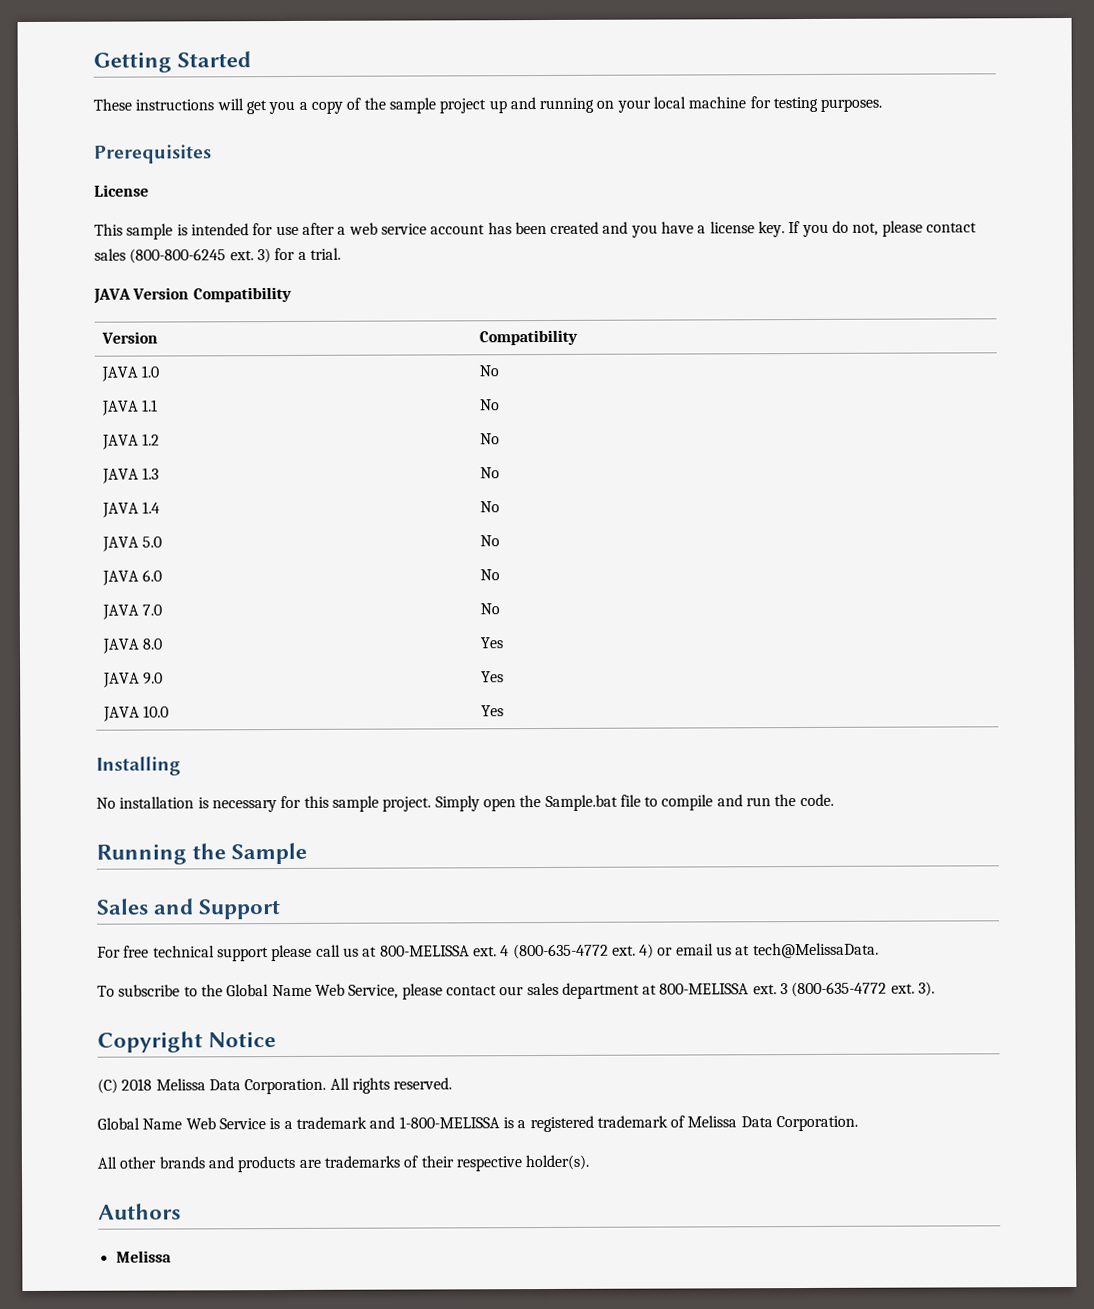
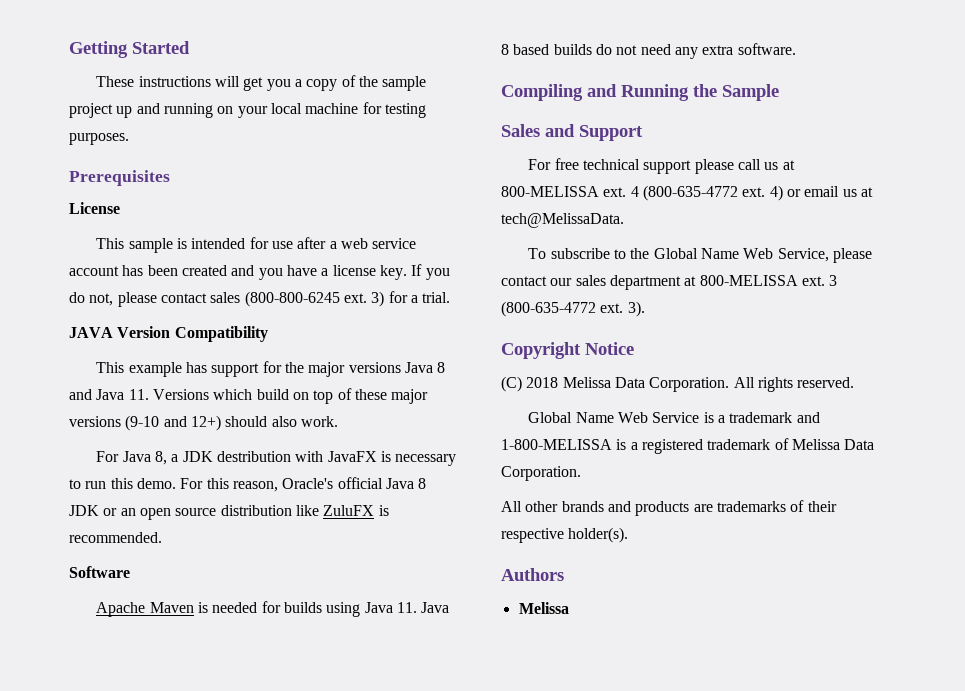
- Version | Compatibility
- JAVA 1.0 | No
- JAVA 1.1 | No
- JAVA 1.2 | No
- JAVA 1.3 | No
- JAVA 1.4 | No
- JAVA 5.0 | No
- JAVA 6.0 | No
- JAVA 7.0 | No
- JAVA 8.0 | Yes
- JAVA 9.0 | Yes
- JAVA 10.0 | Yes
- Installing
- No installation is necessary for this sample project. Simply open the Sample.bat file to compile and run the code.
- Running the Sample
+ This example has support for the major versions Java 8 and Java 11. Versions which build on top of these major versions (9-10 and 12+) should also work.
+ For Java 8, a JDK destribution with JavaFX is necessary to run this demo. For this reason, Oracle's official Java 8 JDK or an open source distribution like ZuluFX is recommended.
+ Software
+ Apache Maven is needed for builds using Java 11. Java 8 based builds do not need any extra software.
+ Compiling and Running the Sample

